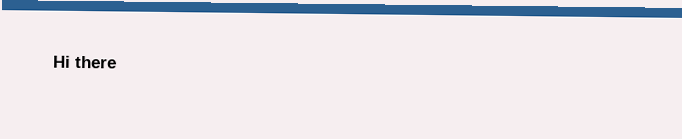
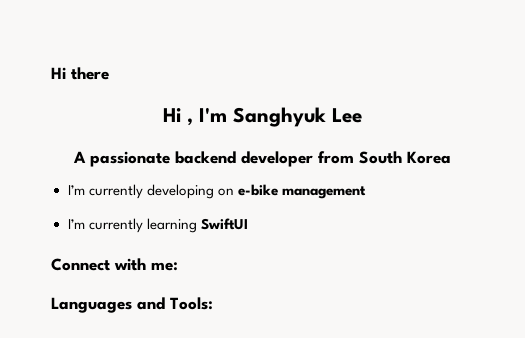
+ Hi , I'm Sanghyuk Lee
+ A passionate backend developer from South Korea
+ I’m currently developing on e-bike management
+ I’m currently learning SwiftUI
+ Connect with me:
+ Languages and Tools:

